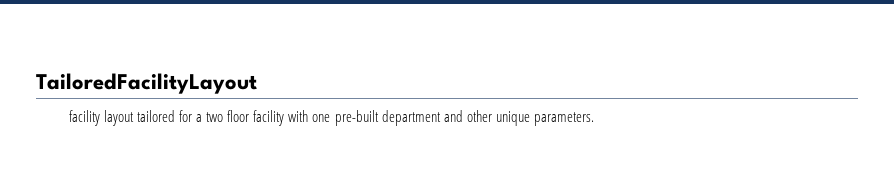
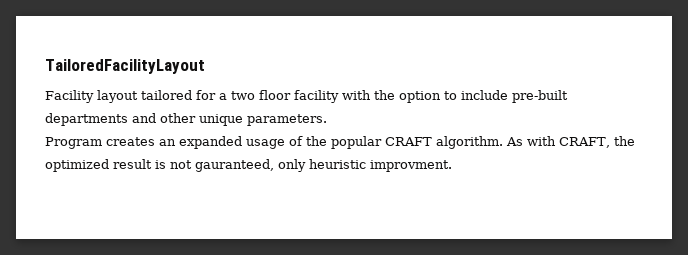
- facility layout tailored for a two floor facility with one pre-built department and other unique parameters.
+ Facility layout tailored for a two floor facility with the option to include pre-built departments and other unique parameters.
+ Program creates an expanded usage of the popular CRAFT algorithm. As with CRAFT, the optimized result is not gauranteed, only heuristic improvment.

